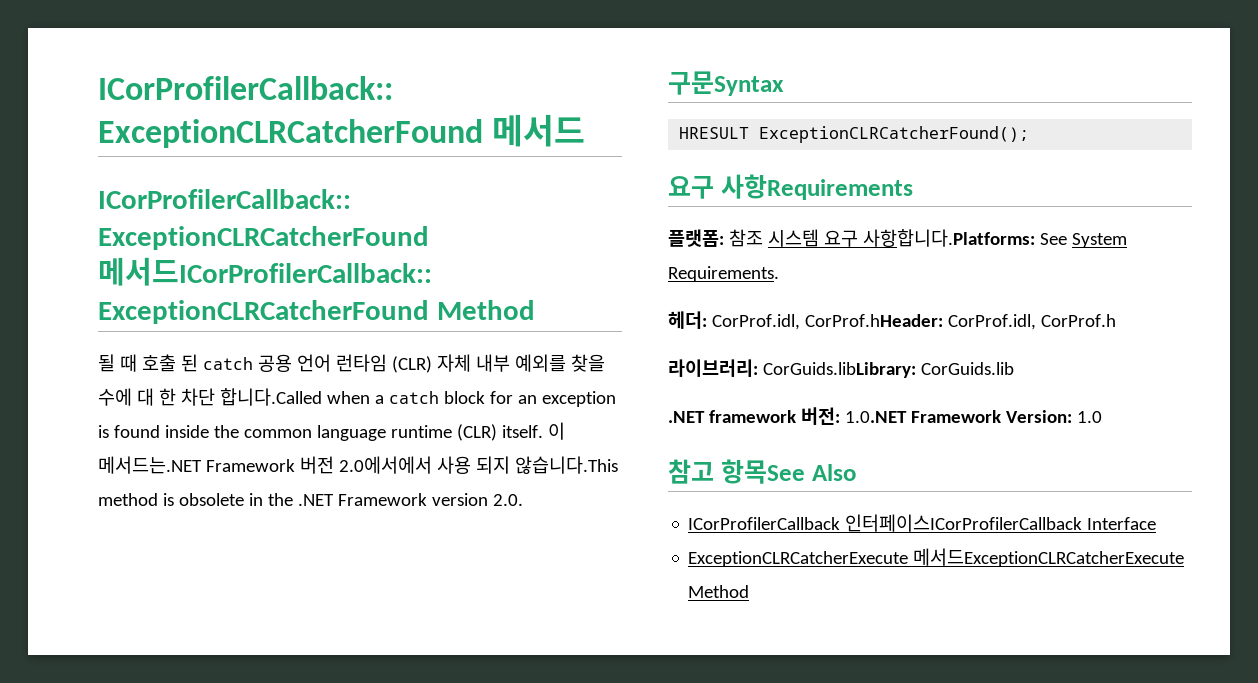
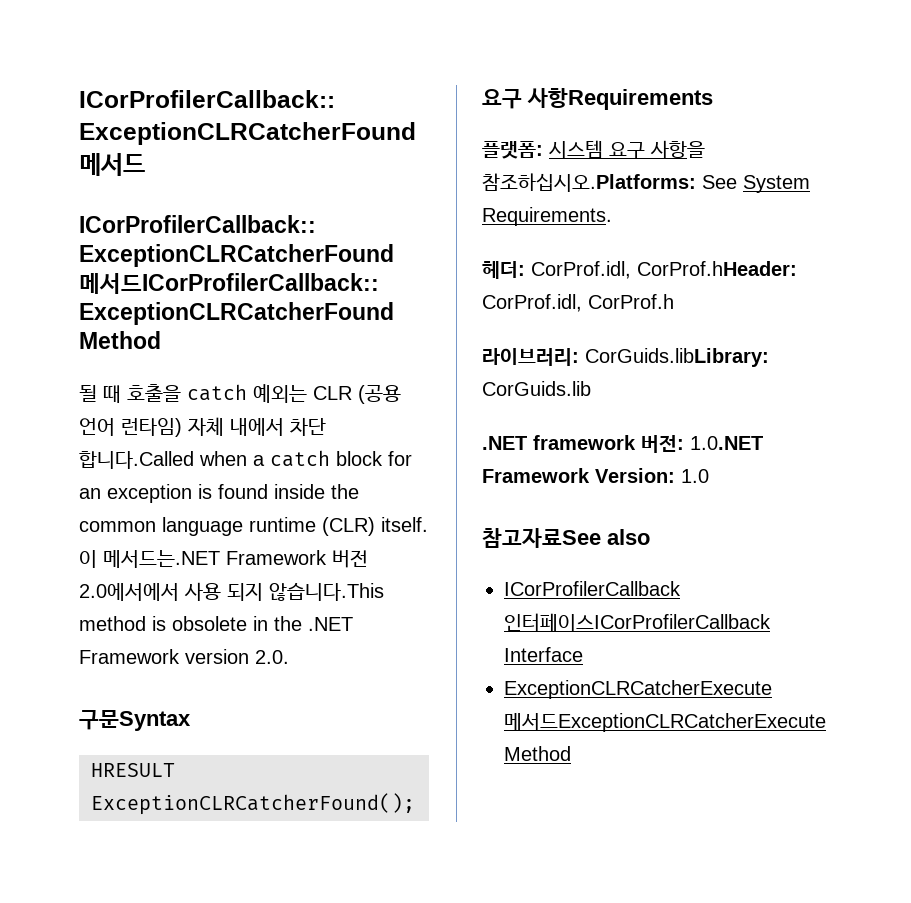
- 될 때 호출 된 catch 공용 언어 런타임 (CLR) 자체 내부 예외를 찾을 수에 대 한 차단 합니다.Called when a catch block for an exception is found inside the common language runtime (CLR) itself.
+ 될 때 호출을 catch 예외는 CLR (공용 언어 런타임) 자체 내에서 차단 합니다.Called when a catch block for an exception is found inside the common language runtime (CLR) itself.
- 플랫폼: 참조 시스템 요구 사항합니다.Platforms: See System Requirements.
+ 플랫폼: 시스템 요구 사항을 참조하십시오.Platforms: See System Requirements.
- 참고 항목See Also
+ 참고자료See also

